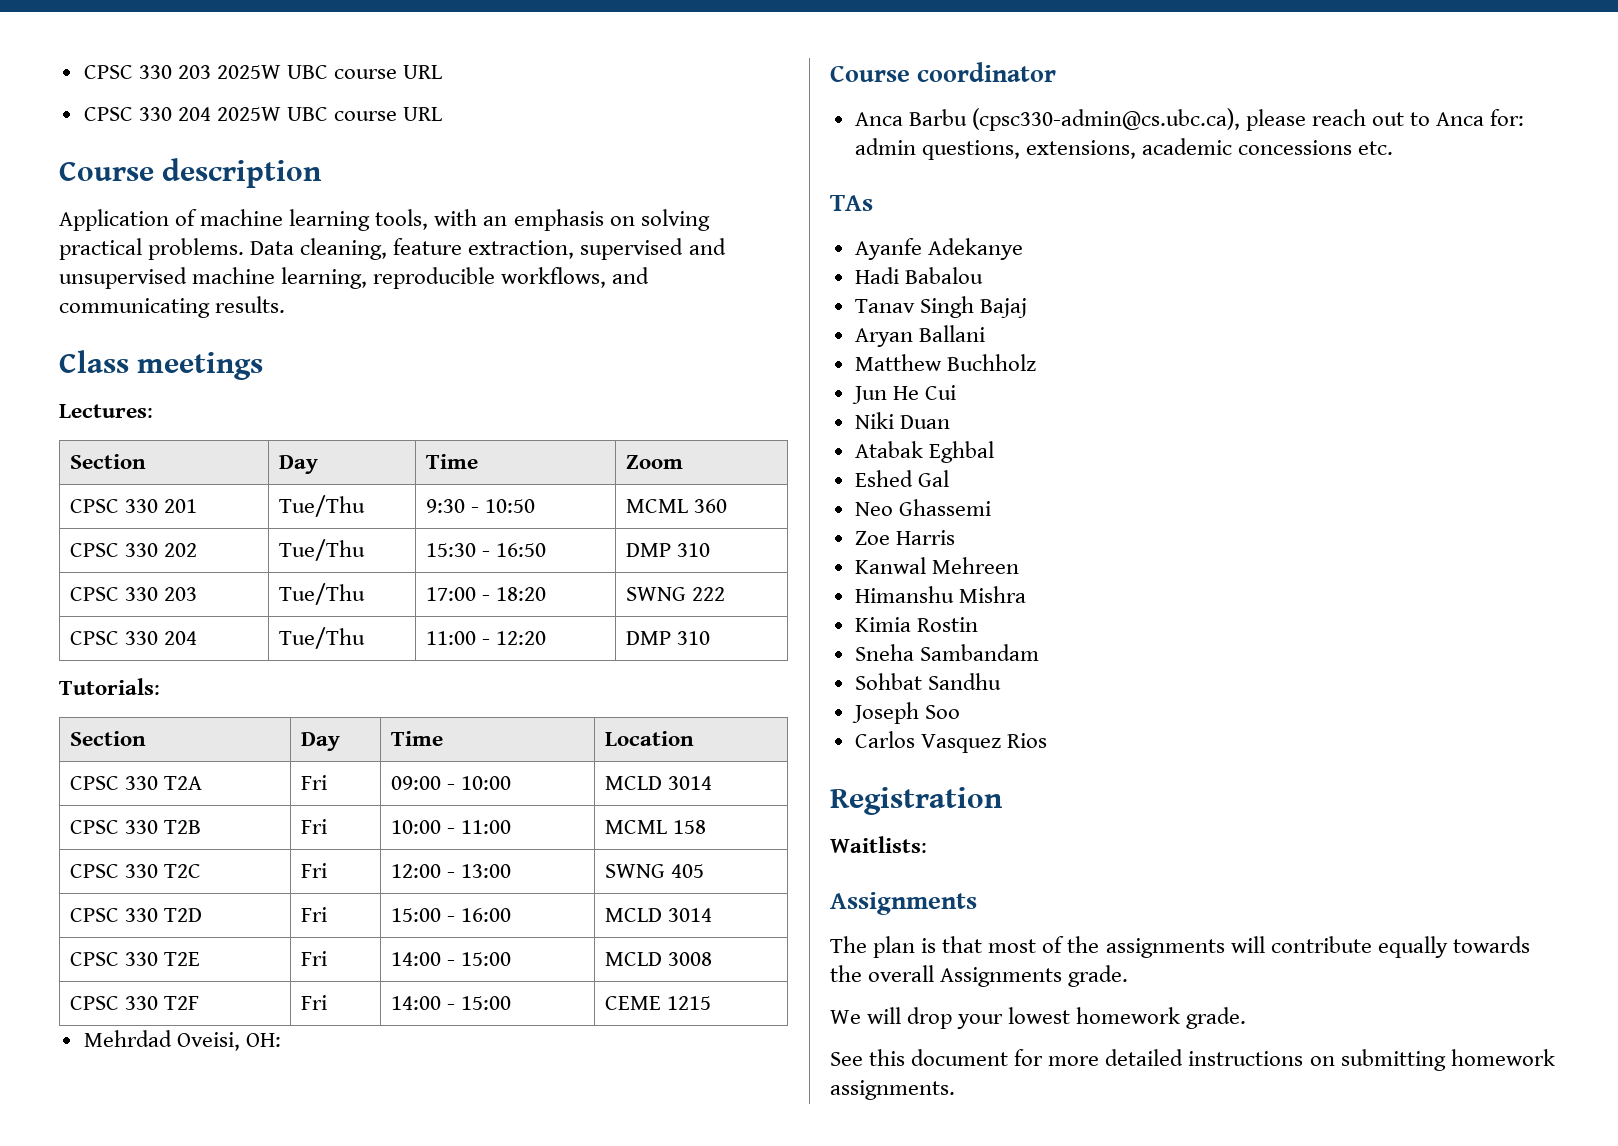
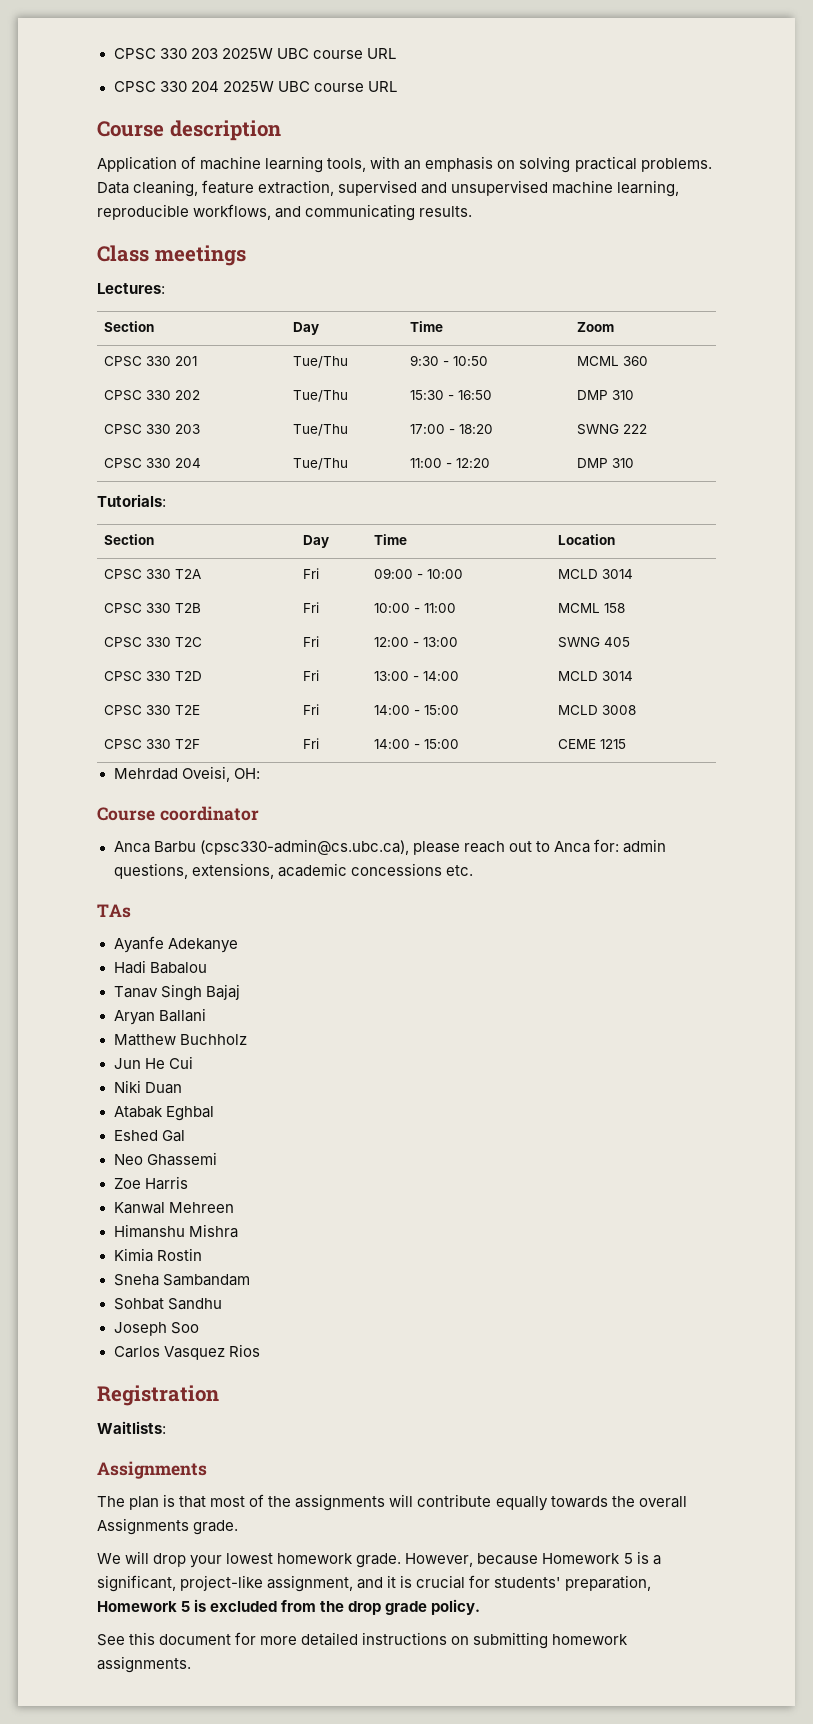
- CPSC 330 T2D | Fri | 15:00 - 16:00 | MCLD 3014
+ CPSC 330 T2D | Fri | 13:00 - 14:00 | MCLD 3014
+ However, because Homework 5 is a significant, project-like assignment, and it is crucial for students' preparation, Homework 5 is excluded from the drop grade policy.

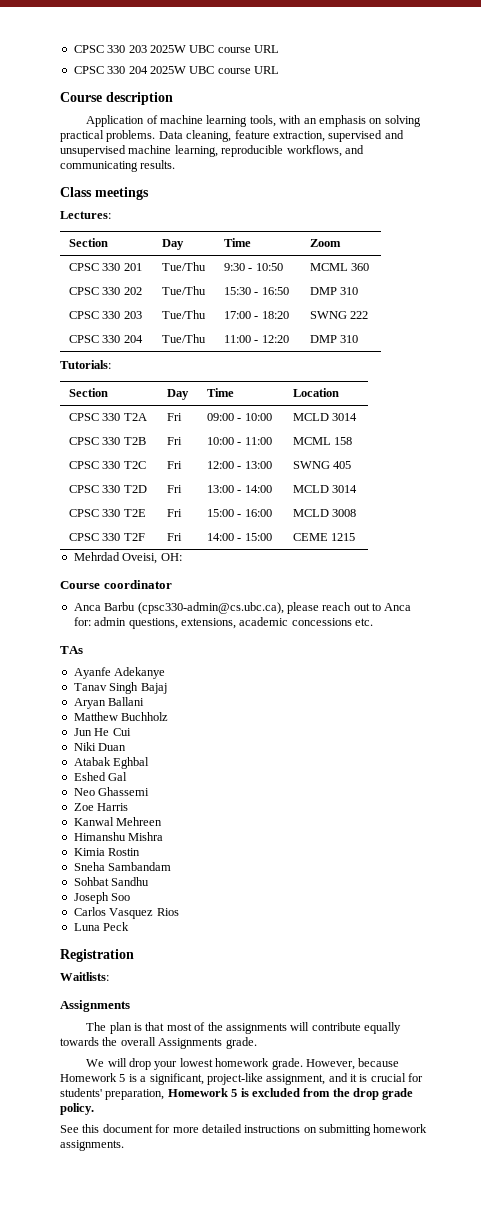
- CPSC 330 T2E | Fri | 14:00 - 15:00 | MCLD 3008
+ CPSC 330 T2E | Fri | 15:00 - 16:00 | MCLD 3008
- Hadi Babalou
+ Luna Peck

